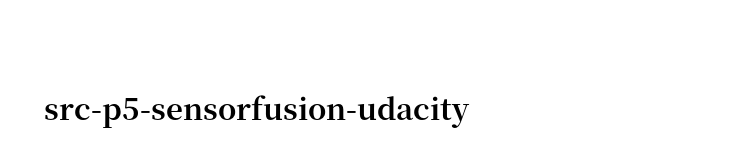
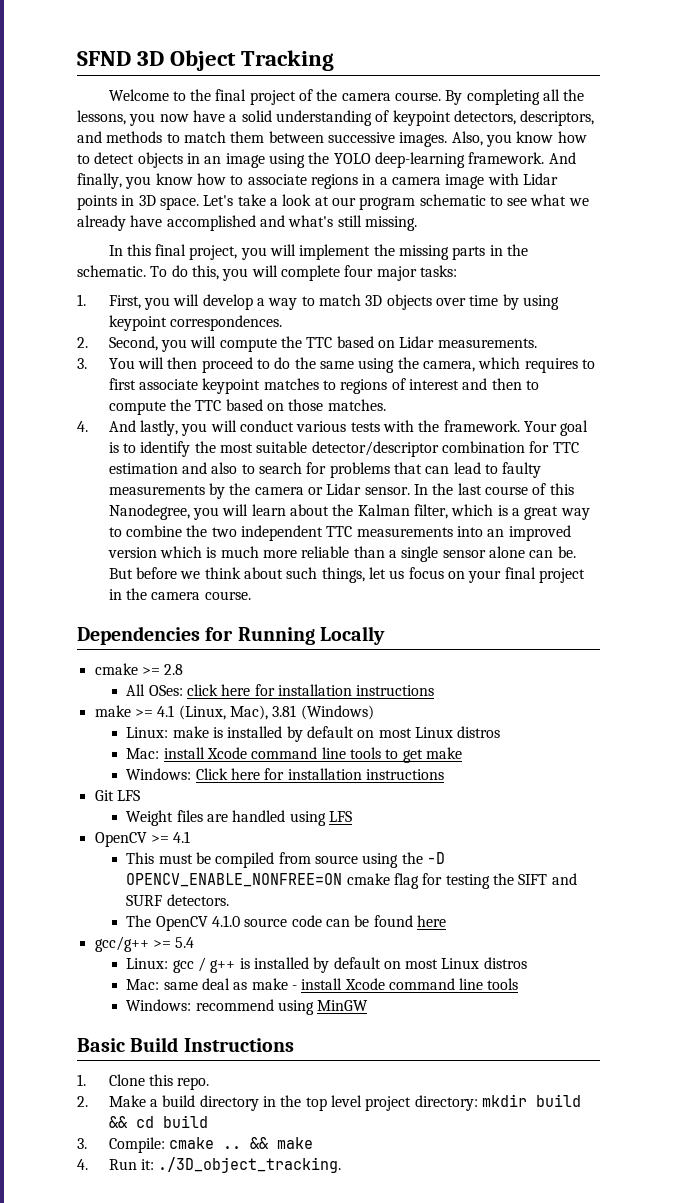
- src-p5-sensorfusion-udacity
+ SFND 3D Object Tracking
+ Welcome to the final project of the camera course. By completing all the lessons, you now have a solid understanding of keypoint detectors, descriptors, and methods to match them between successive images. Also, you know how to detect objects in an image using the YOLO deep-learning framework. And finally, you know how to associate regions in a camera image with Lidar points in 3D space. Let's take a look at our program schematic to see what we already have accomplished and what's still missing.
+ In this final project, you will implement the missing parts in the schematic. To do this, you will complete four major tasks:
+ 1. First, you will develop a way to match 3D objects over time by using keypoint correspondences.
+ 2. Second, you will compute the TTC based on Lidar measurements.
+ 3. You will then proceed to do the same using the camera, which requires to first associate keypoint matches to regions of interest and then to compute the TTC based on those matches.
+ 4. And lastly, you will conduct various tests with the framework. Your goal is to identify the most suitable detector/descriptor combination for TTC estimation and also to search for problems that can lead to faulty measurements by the camera or Lidar sensor. In the last course of this Nanodegree, you will learn about the Kalman filter, which is a great way to combine the two independent TTC measurements into an improved version which is much more reliable than a single sensor alone can be. But before we think about such things, let us focus on your final project in the camera course.
+ Dependencies for Running Locally
+ cmake >= 2.8
+ All OSes: click here for installation instructions
+ make >= 4.1 (Linux, Mac), 3.81 (Windows)
+ Linux: make is installed by default on most Linux distros
+ Mac: install Xcode command line tools to get make
+ Windows: Click here for installation instructions
+ Git LFS
+ Weight files are handled using LFS
+ OpenCV >= 4.1
+ This must be compiled from source using the -D OPENCV_ENABLE_NONFREE=ON cmake flag for testing the SIFT and SURF detectors.
+ The OpenCV 4.1.0 source code can be found here
+ gcc/g++ >= 5.4
+ Linux: gcc / g++ is installed by default on most Linux distros
+ Mac: same deal as make - install Xcode command line tools
+ Windows: recommend using MinGW
+ Basic Build Instructions
+ 1. Clone this repo.
+ 2. Make a build directory in the top level project directory: mkdir build && cd build
+ 3. Compile: cmake .. && make
+ 4. Run it: ./3D_object_tracking.

